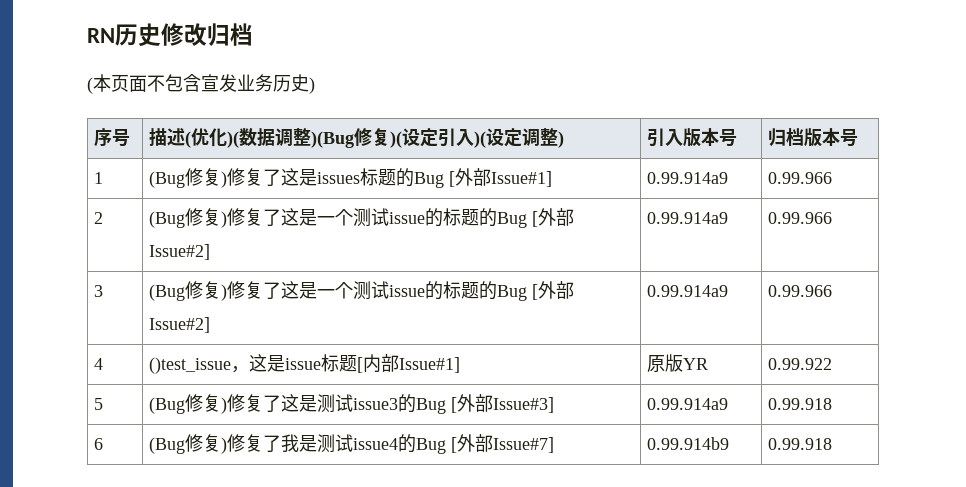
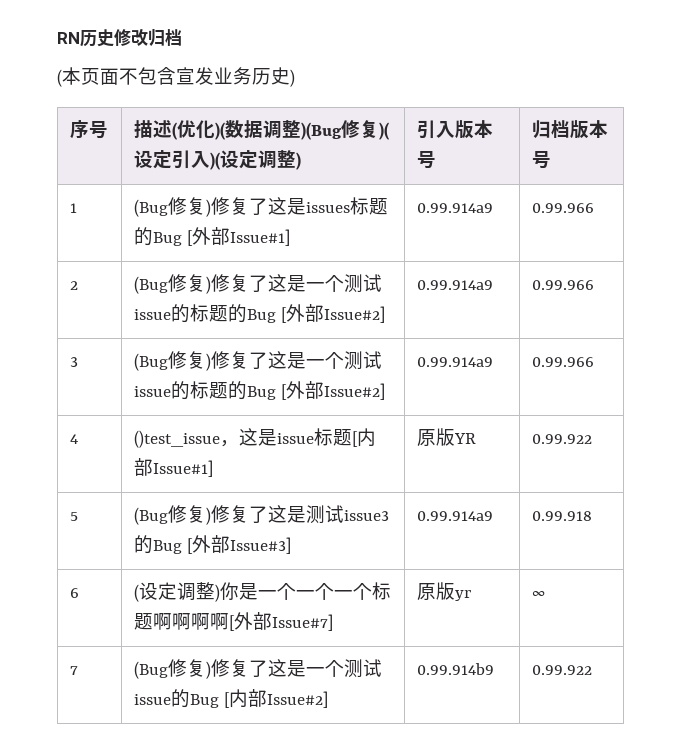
- 6 | (Bug修复)修复了我是测试issue4的Bug [外部Issue#7] | 0.99.914b9 | 0.99.918
+ 6 | (设定调整)你是一个一个一个标题啊啊啊啊[外部Issue#7] | 原版yr | ∞
+ 7 | (Bug修复)修复了这是一个测试issue的Bug [内部Issue#2] | 0.99.914b9 | 0.99.922

